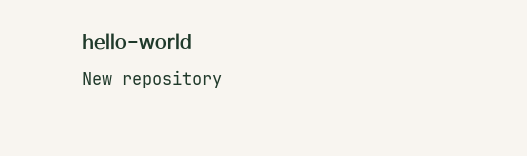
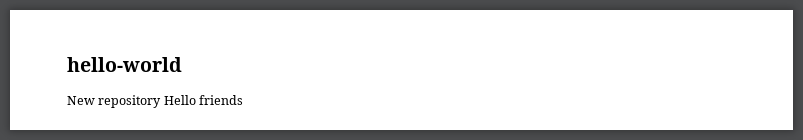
- New repository
+ New repository Hello friends

